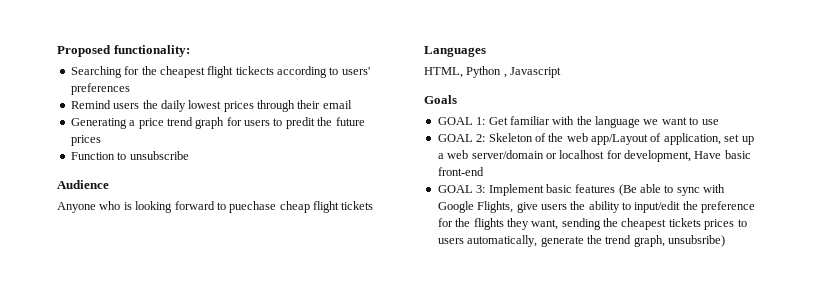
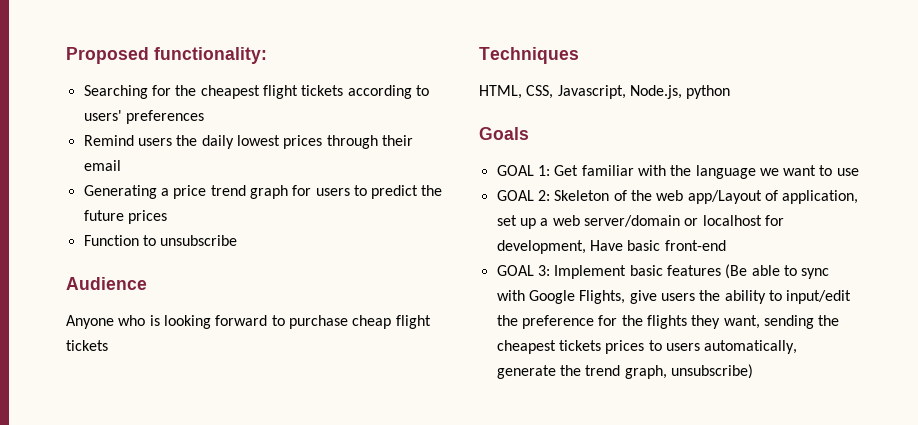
- Searching for the cheapest flight tickects according to users' preferences
+ Searching for the cheapest flight tickets according to users' preferences
- Generating a price trend graph for users to predit the future prices
+ Generating a price trend graph for users to predict the future prices
- Anyone who is looking forward to puechase cheap flight tickets
+ Anyone who is looking forward to purchase cheap flight tickets
- Languages
+ Techniques
- HTML, Python , Javascript
+ HTML, CSS, Javascript, Node.js, python
- GOAL 3: Implement basic features (Be able to sync with Google Flights, give users the ability to input/edit the preference for the flights they want, sending the cheapest tickets prices to users automatically, generate the trend graph, unsubsribe)
+ GOAL 3: Implement basic features (Be able to sync with Google Flights, give users the ability to input/edit the preference for the flights they want, sending the cheapest tickets prices to users automatically, generate the trend graph, unsubscribe)

